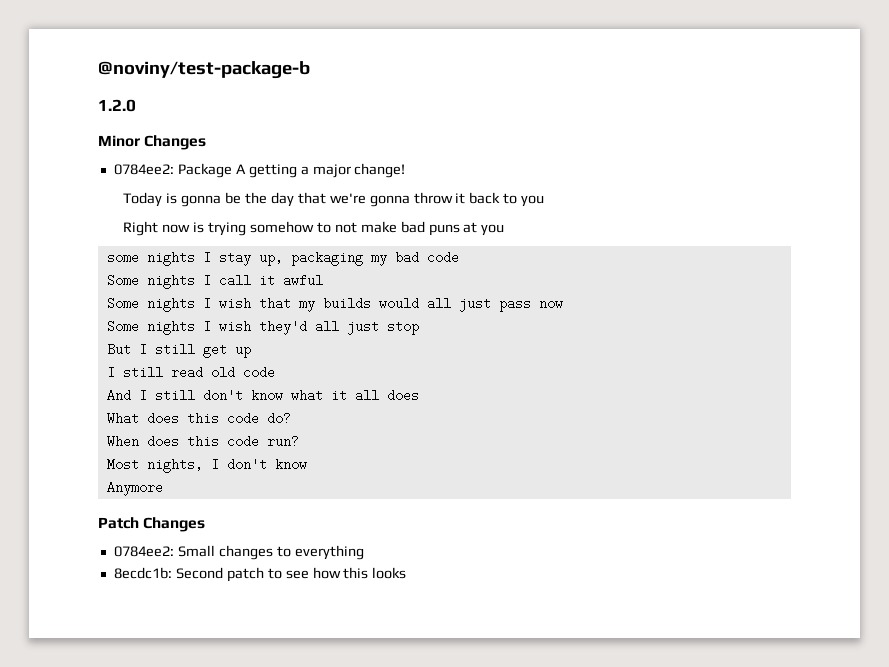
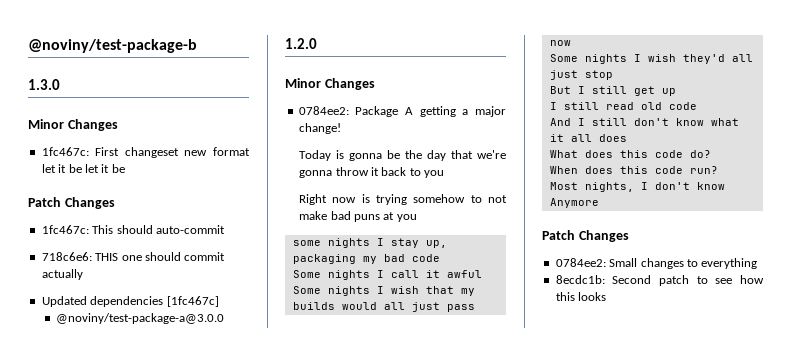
+ 1.3.0
+ Minor Changes
+ 1fc467c: First changeset new format let it be let it be
+ Patch Changes
+ 1fc467c: This should auto-commit
+ 718c6e6: THIS one should commit actually
+ Updated dependencies [1fc467c]
+ @noviny/test-package-a@3.0.0

